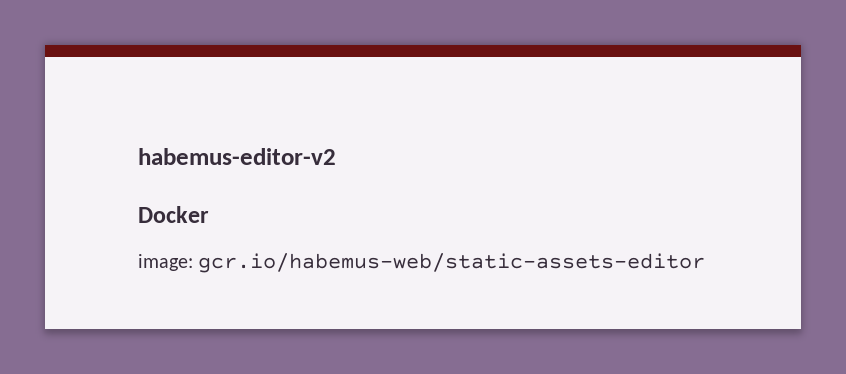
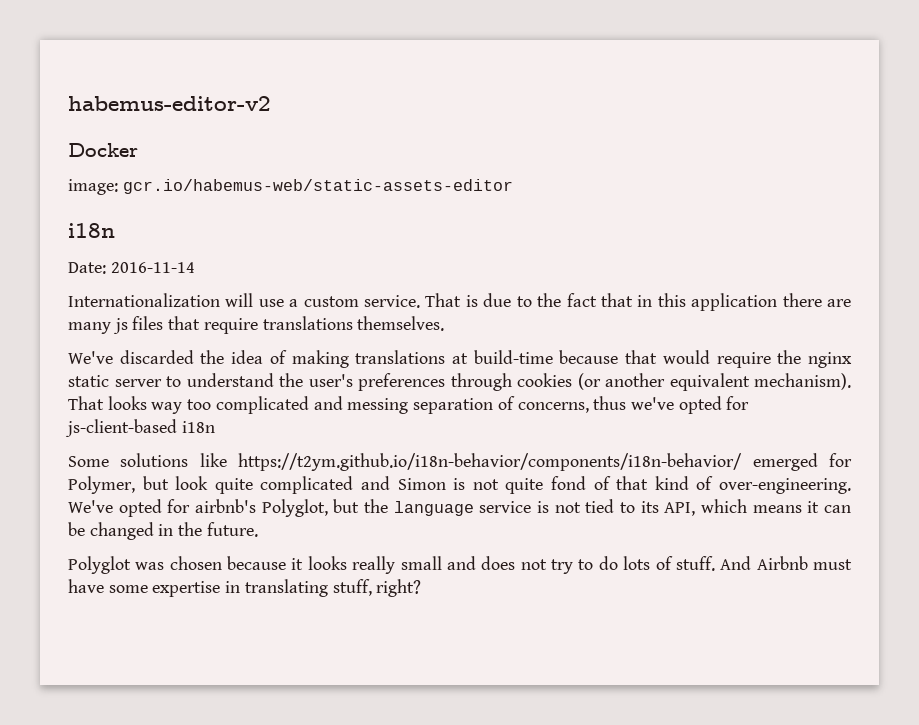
  image: gcr.io/habemus-web/static-assets-editor
+ i18n
+ Date: 2016-11-14
+ Internationalization will use a custom service. That is due to the fact that in this application there are many js files that require translations themselves.
+ We've discarded the idea of making translations at build-time because that would require the nginx static server to understand the user's preferences through cookies (or another equivalent mechanism). That looks way too complicated and messing separation of concerns, thus we've opted for js-client-based i18n
+ Some solutions like https://t2ym.github.io/i18n-behavior/components/i18n-behavior/ emerged for Polymer, but look quite complicated and Simon is not quite fond of that kind of over-engineering. We've opted for airbnb's Polyglot, but the language service is not tied to its API, which means it can be changed in the future.
+ Polyglot was chosen because it looks really small and does not try to do lots of stuff. And Airbnb must have some expertise in translating stuff, right?

